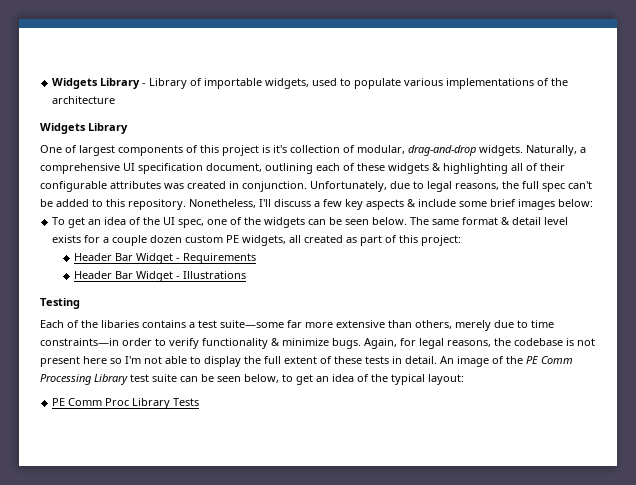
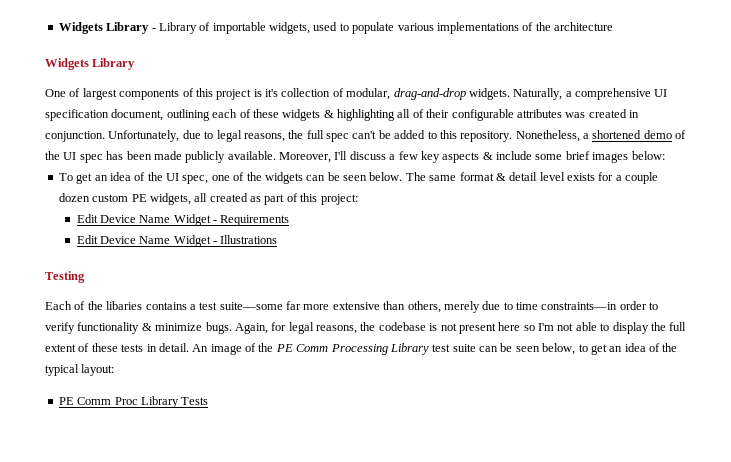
- Nonetheless, I'll discuss a few key aspects & include some brief images below:
+ Nonetheless, a shortened demo of the UI spec has been made publicly available. Moreover, I'll discuss a few key aspects & include some brief images below:
- Header Bar Widget - Requirements
+ Edit Device Name Widget - Requirements
- Header Bar Widget - Illustrations
+ Edit Device Name Widget - Illustrations

